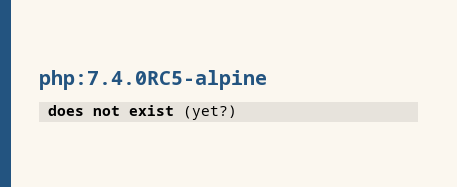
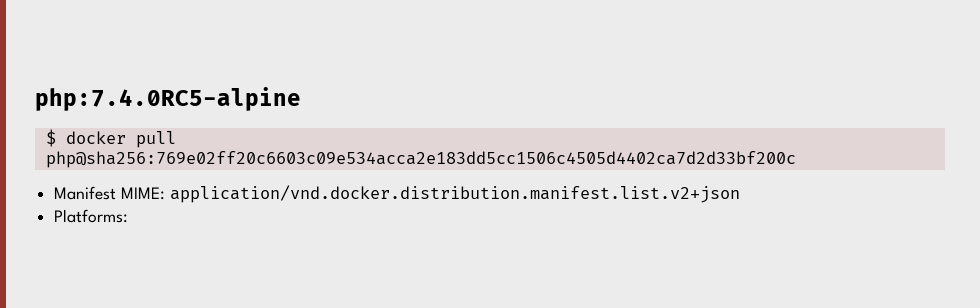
- does not exist (yet?)
+ $ docker pull php@sha256:769e02ff20c6603c09e534acca2e183dd5cc1506c4505d4402ca7d2d33bf200c
+ Manifest MIME: application/vnd.docker.distribution.manifest.list.v2+json
+ Platforms:

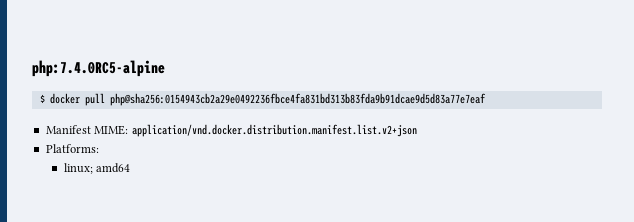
- $ docker pull php@sha256:769e02ff20c6603c09e534acca2e183dd5cc1506c4505d4402ca7d2d33bf200c
+ $ docker pull php@sha256:0154943cb2a29e0492236fbce4fa831bd313b83fda9b91dcae9d5d83a77e7eaf
+ linux; amd64

